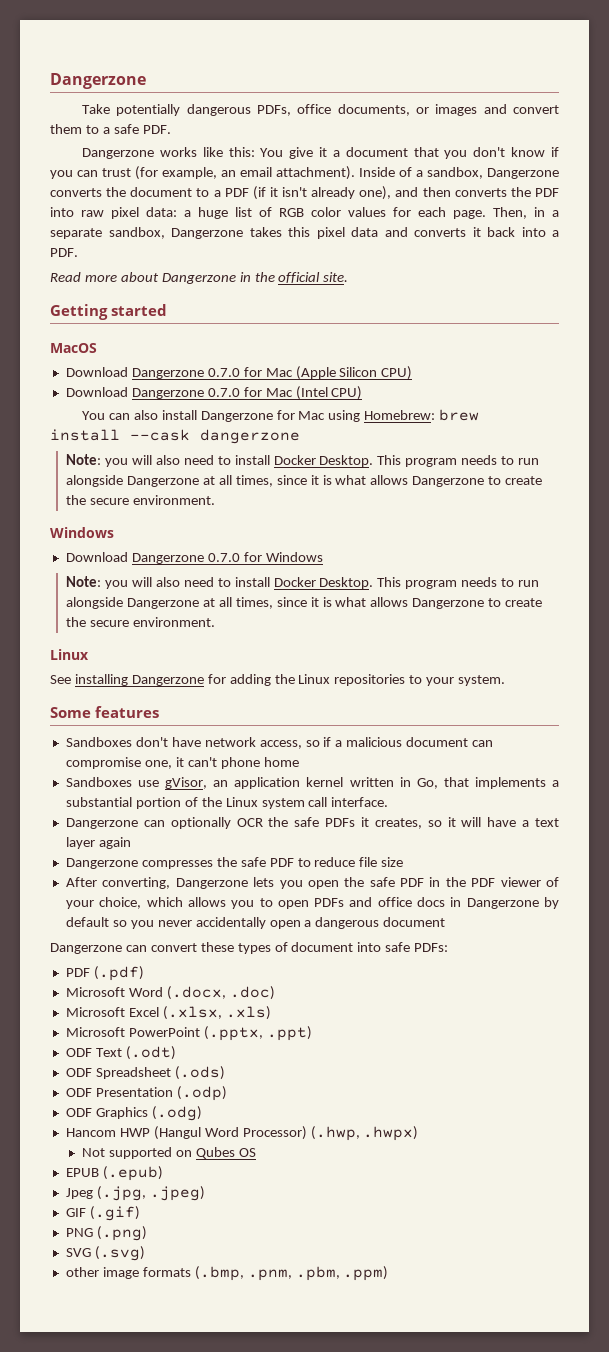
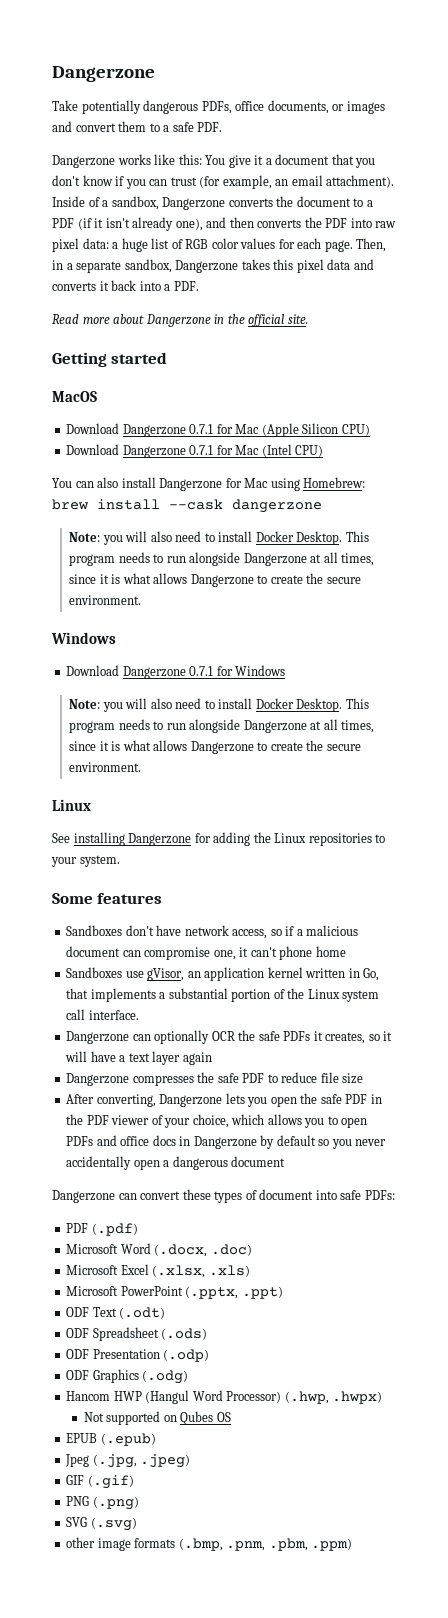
- Download Dangerzone 0.7.0 for Mac (Apple Silicon CPU)
+ Download Dangerzone 0.7.1 for Mac (Apple Silicon CPU)
- Download Dangerzone 0.7.0 for Mac (Intel CPU)
+ Download Dangerzone 0.7.1 for Mac (Intel CPU)
- Download Dangerzone 0.7.0 for Windows
+ Download Dangerzone 0.7.1 for Windows

